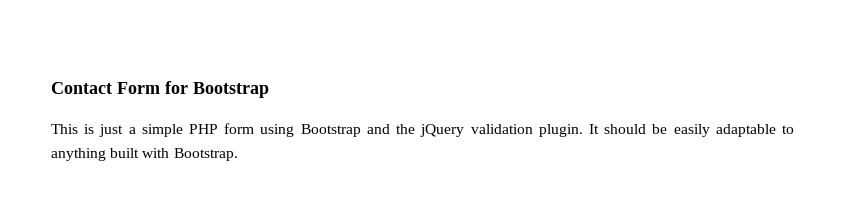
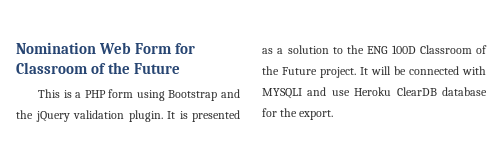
- Contact Form for Bootstrap
+ Nomination Web Form for Classroom of the Future
- This is just a simple PHP form using Bootstrap and the jQuery validation plugin.
+ This is a PHP form using Bootstrap and the jQuery validation plugin.
- It should be easily adaptable to anything built with Bootstrap.
+ It is presented as a solution to the ENG 100D Classroom of the Future project. It will be connected with MYSQLI and use Heroku ClearDB database for the export.

